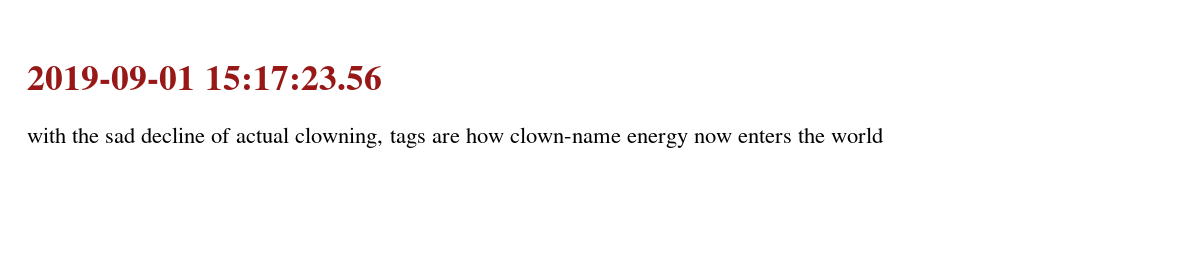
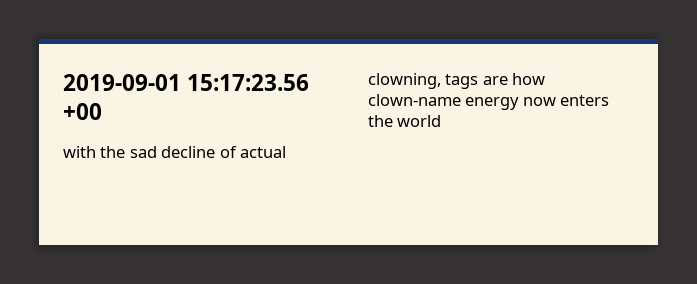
- 2019-09-01 15:17:23.56
+ 2019-09-01 15:17:23.56 +00

